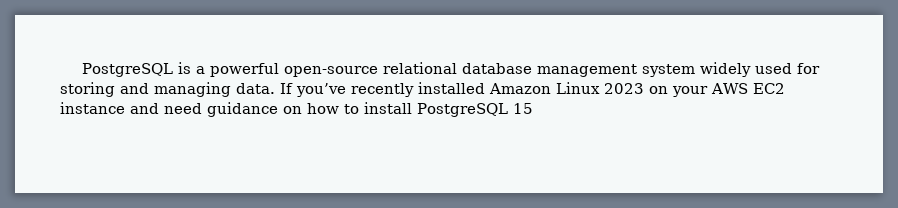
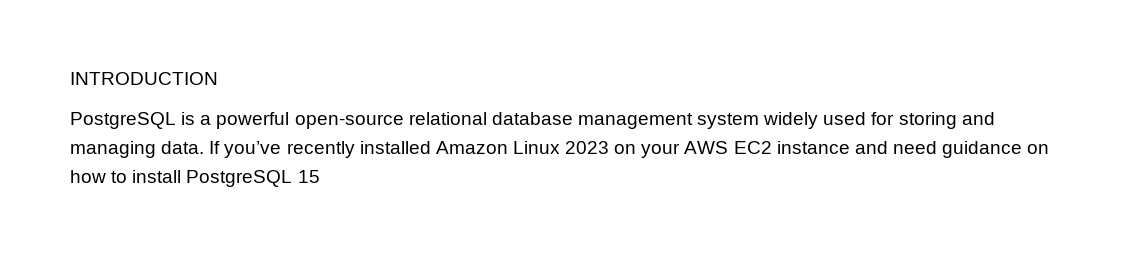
+ INTRODUCTION

